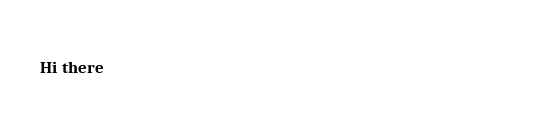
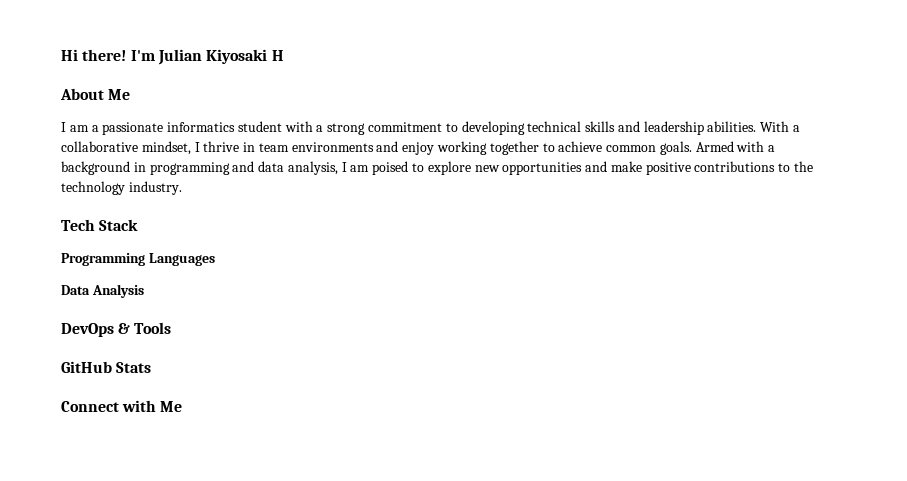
- Hi there
+ Hi there! I'm Julian Kiyosaki H
+ About Me
+ I am a passionate informatics student with a strong commitment to developing technical skills and leadership abilities. With a collaborative mindset, I thrive in team environments and enjoy working together to achieve common goals. Armed with a background in programming and data analysis, I am poised to explore new opportunities and make positive contributions to the technology industry.
+ Tech Stack
+ Programming Languages
+ Data Analysis
+ DevOps & Tools
+ GitHub Stats
+ Connect with Me

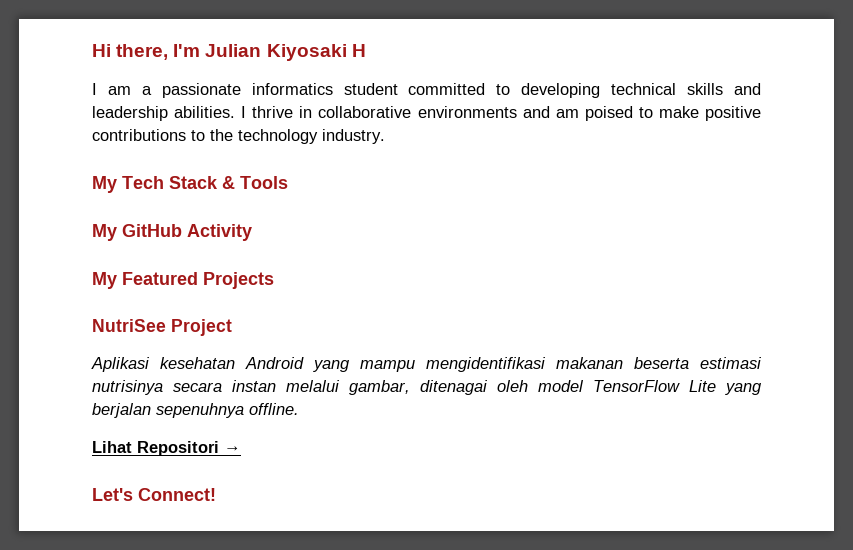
- Hi there! I'm Julian Kiyosaki H
+ Hi there, I'm Julian Kiyosaki H
- About Me
- I am a passionate informatics student with a strong commitment to developing technical skills and leadership abilities.
+ I am a passionate informatics student committed to developing technical skills and leadership abilities.
- With a collaborative mindset, I thrive in team environments and enjoy working together to achieve common goals. Armed with a background in programming and data analysis, I am poised to explore new opportunities and make positive contributions to the technology industry.
+ I thrive in collaborative environments and am poised to make positive contributions to the technology industry.
- Tech Stack
- Programming Languages
- Data Analysis
- DevOps & Tools
- GitHub Stats
- Connect with Me
+ My Tech Stack & Tools
+ My GitHub Activity
+ My Featured Projects
+ NutriSee Project
+ Aplikasi kesehatan Android yang mampu mengidentifikasi makanan beserta estimasi nutrisinya secara instan melalui gambar, ditenagai oleh model TensorFlow Lite yang berjalan sepenuhnya offline.
+ Lihat Repositori →
+ Let's Connect!

